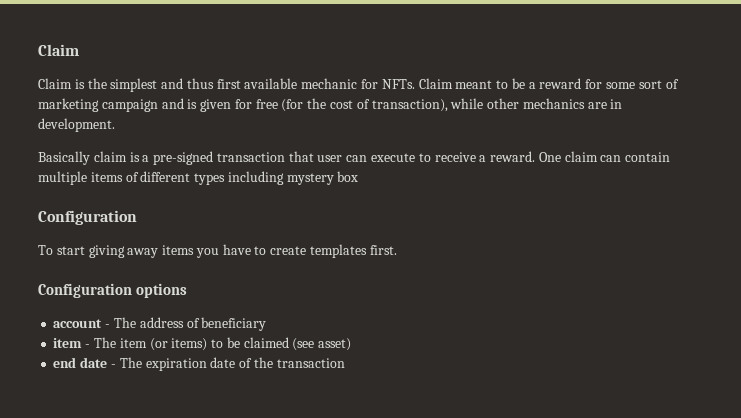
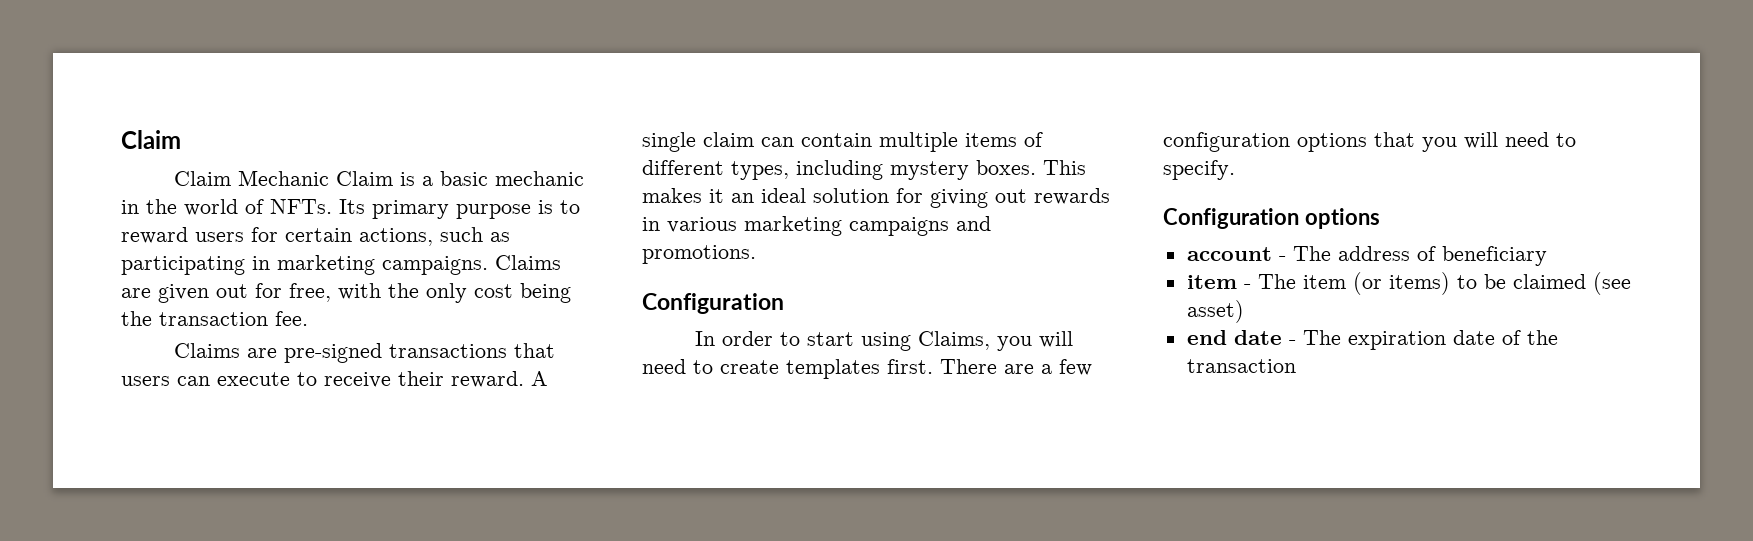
- Claim is the simplest and thus first available mechanic for NFTs. Claim meant to be a reward for some sort of marketing campaign and is given for free (for the cost of transaction), while other mechanics are in development.
- Basically claim is a pre-signed transaction that user can execute to receive a reward. One claim can contain multiple items of different types including mystery box
+ Claim Mechanic Claim is a basic mechanic in the world of NFTs. Its primary purpose is to reward users for certain actions, such as participating in marketing campaigns. Claims are given out for free, with the only cost being the transaction fee.
+ Claims are pre-signed transactions that users can execute to receive their reward. A single claim can contain multiple items of different types, including mystery boxes. This makes it an ideal solution for giving out rewards in various marketing campaigns and promotions.
  Configuration
- To start giving away items you have to create templates first.
+ In order to start using Claims, you will need to create templates first. There are a few configuration options that you will need to specify.

